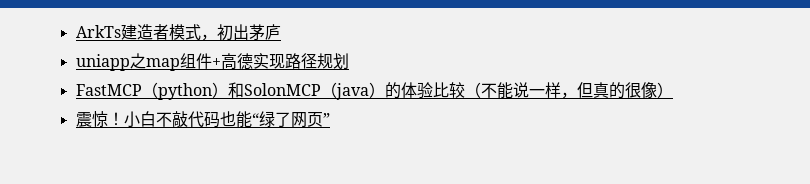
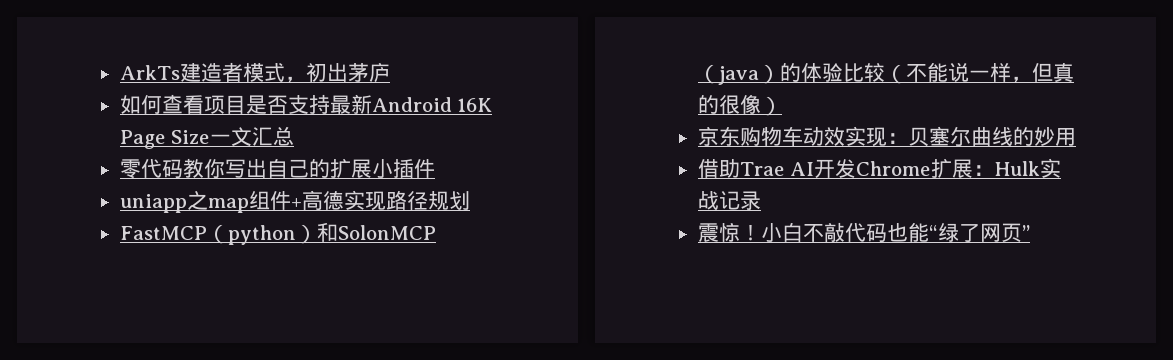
+ 如何查看项目是否支持最新Android 16K Page Size一文汇总
+ 零代码教你写出自己的扩展小插件
+ 京东购物车动效实现：贝塞尔曲线的妙用
+ 借助Trae AI开发Chrome扩展：Hulk实战记录

